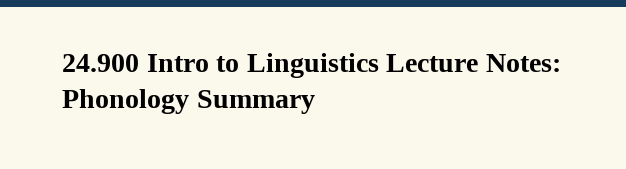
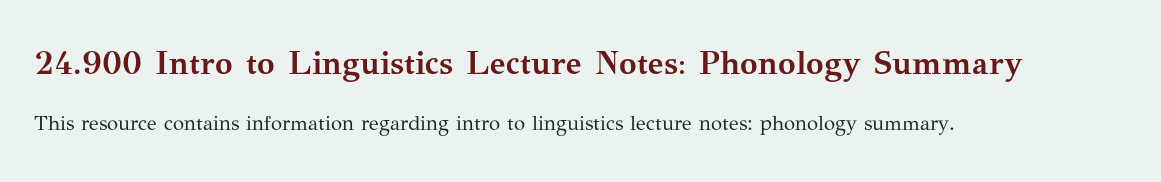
+ This resource contains information regarding intro to linguistics lecture notes: phonology summary.

